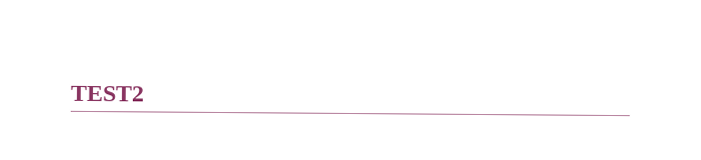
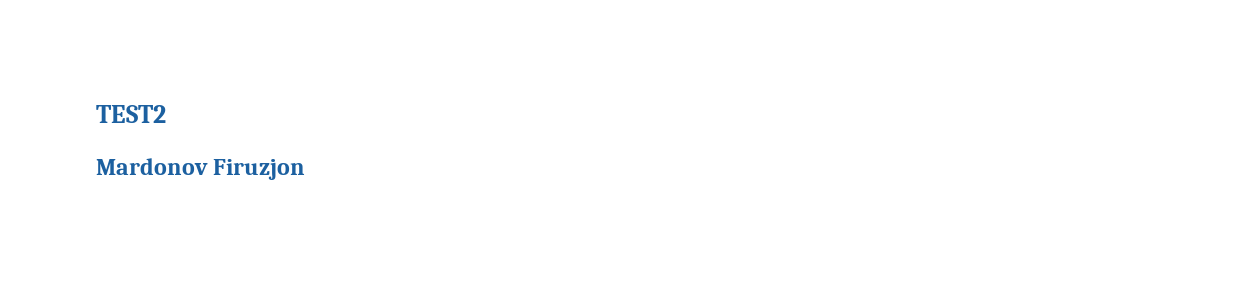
+ Mardonov Firuzjon

